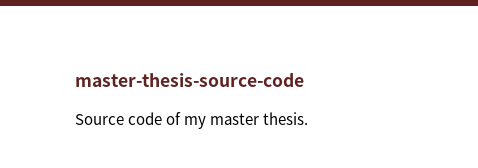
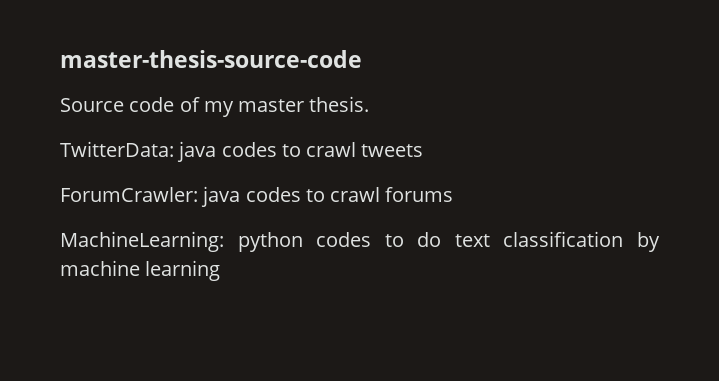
+ TwitterData: java codes to crawl tweets
+ ForumCrawler: java codes to crawl forums
+ MachineLearning: python codes to do text classification by machine learning

